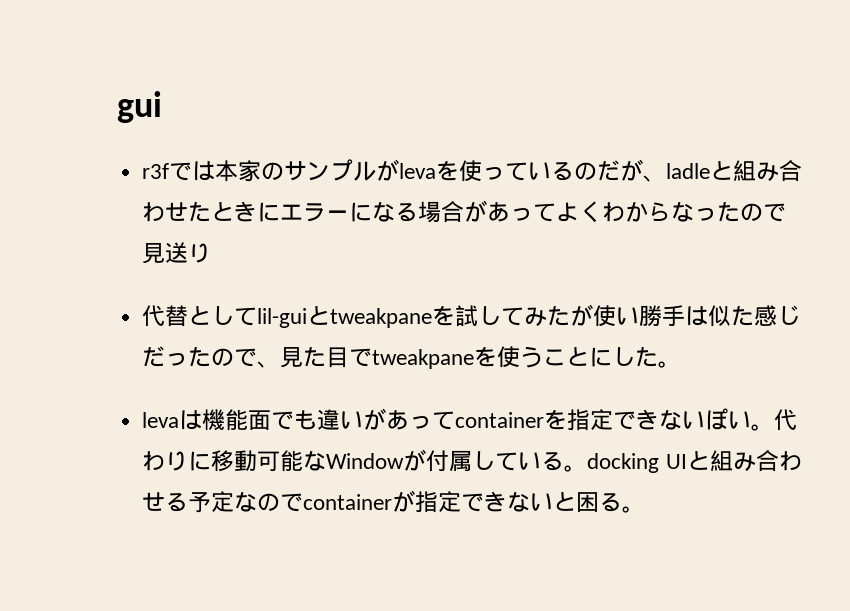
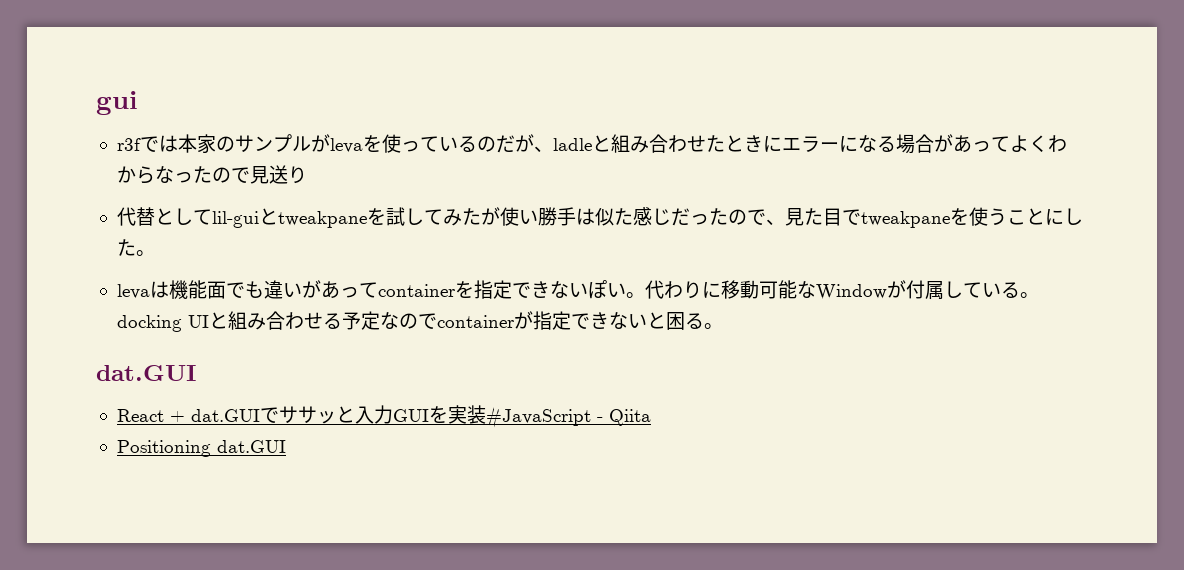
  代わりに移動可能なWindowが付属している。docking UIと組み合わせる予定なのでcontainerが指定できないと困る。
+ dat.GUI
+ React + dat.GUIでササッと入力GUIを実装#JavaScript - Qiita
+ Positioning dat.GUI

